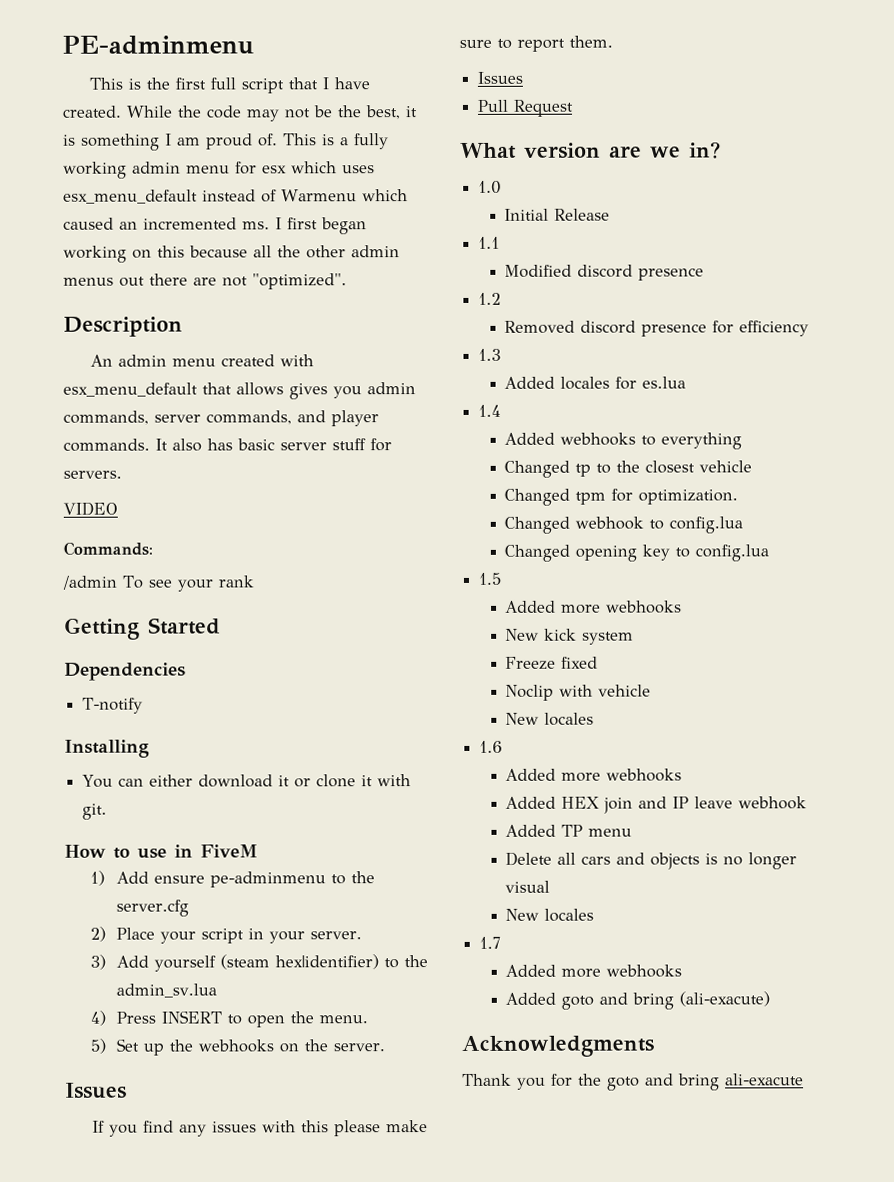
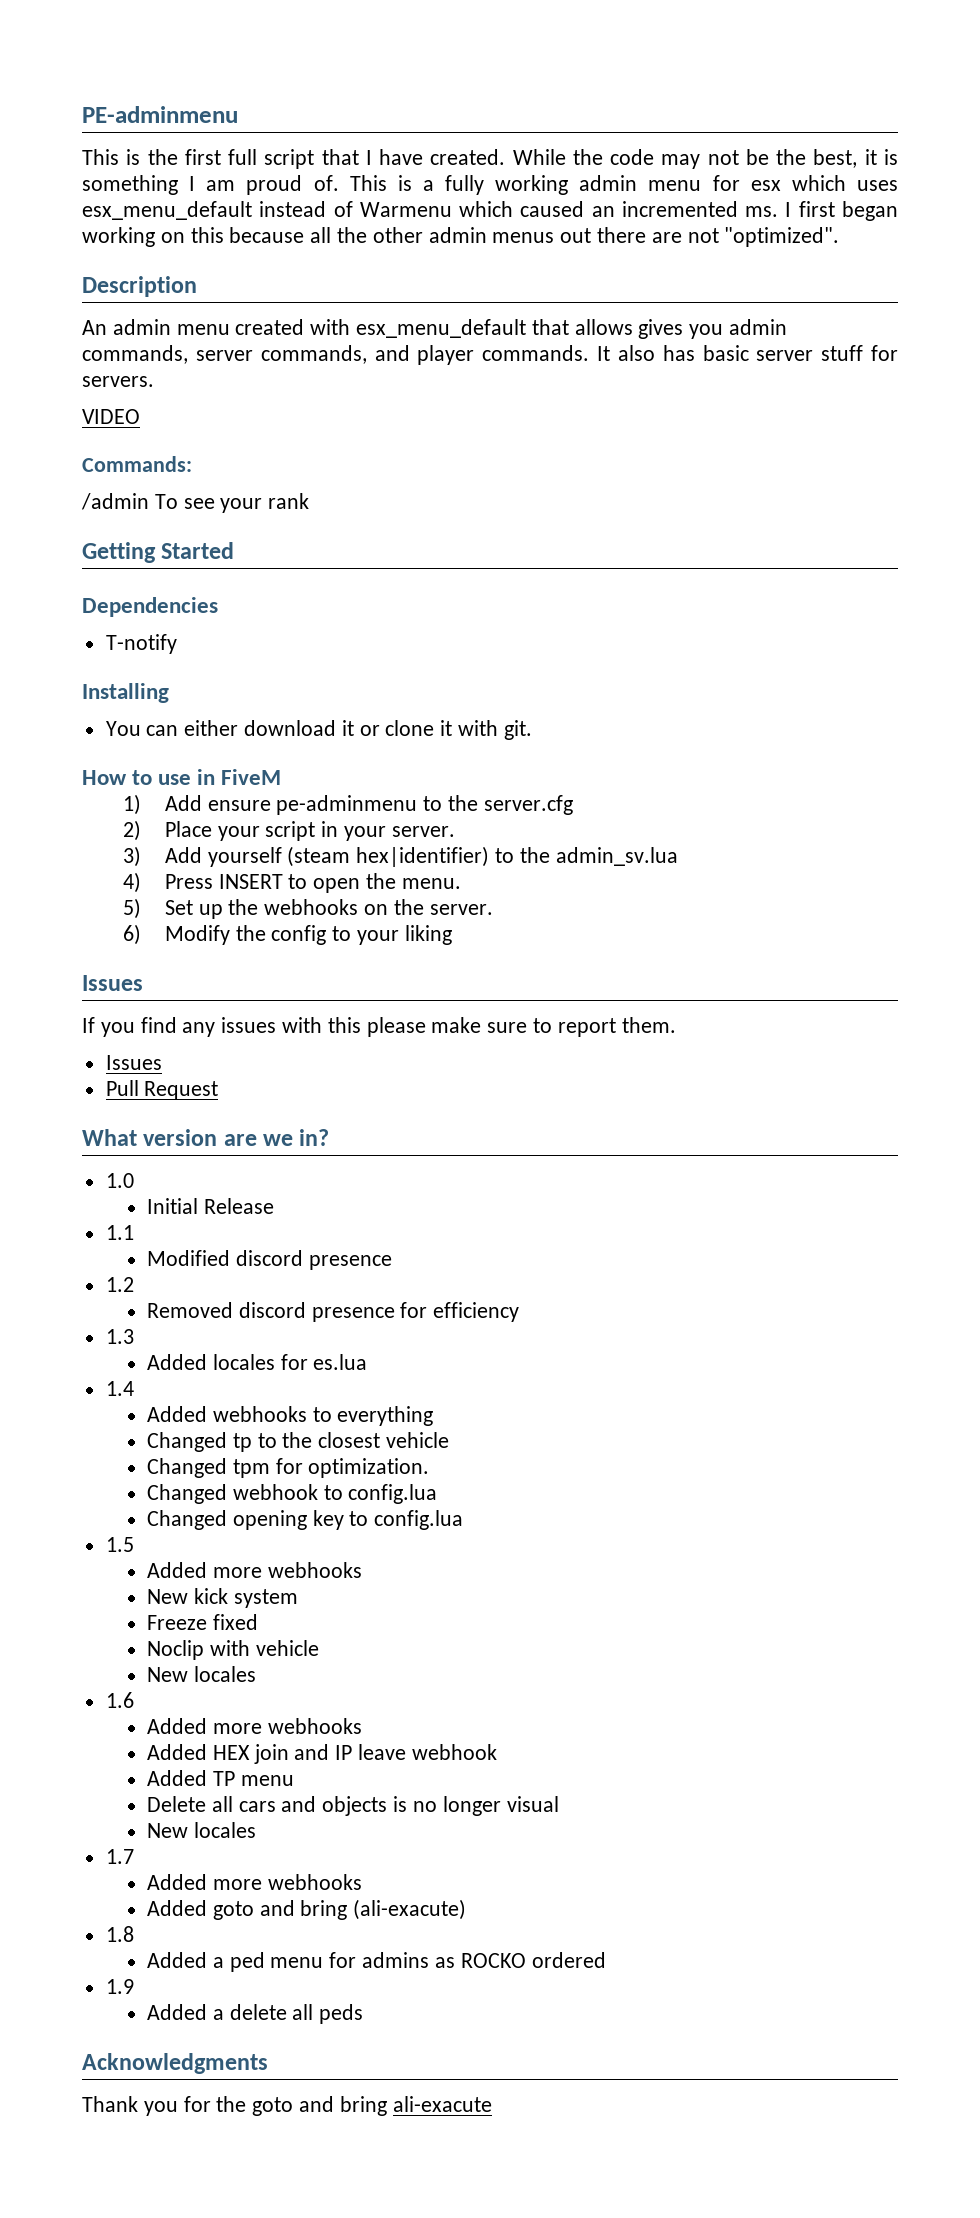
+ 6) Modify the config to your liking
+ 1.8
+ Added a ped menu for admins as ROCKO ordered
+ 1.9
+ Added a delete all peds

